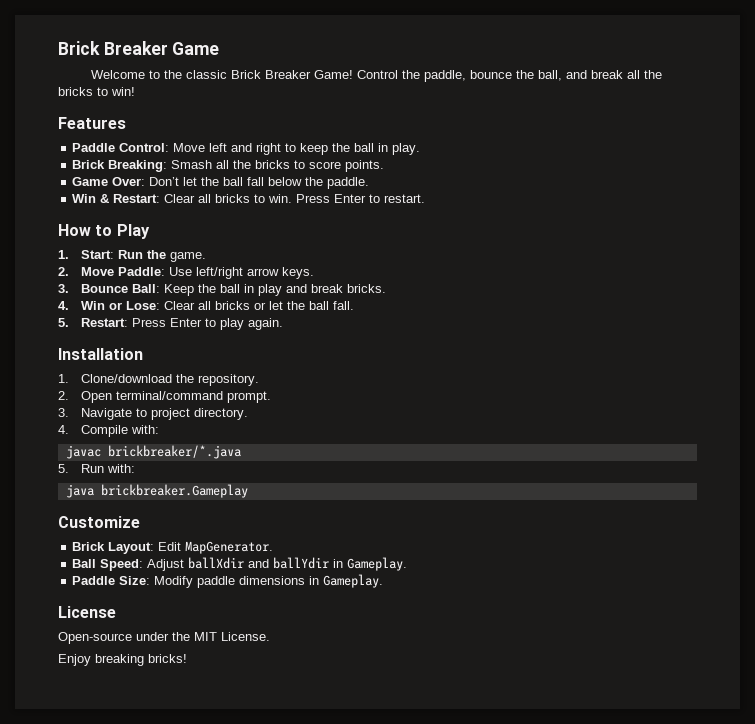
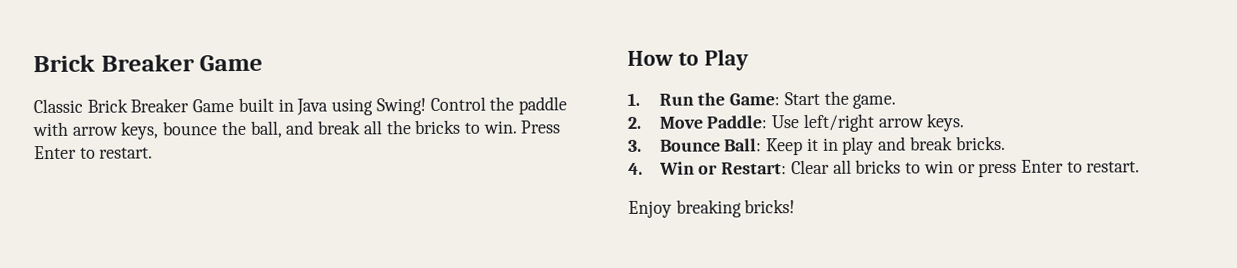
- Welcome to the classic Brick Breaker Game! Control the paddle, bounce the ball, and break all the bricks to win!
- Features
- Paddle Control: Move left and right to keep the ball in play.
- Brick Breaking: Smash all the bricks to score points.
- Game Over: Don’t let the ball fall below the paddle.
- Win & Restart: Clear all bricks to win.
+ Classic Brick Breaker Game built in Java using Swing! Control the paddle with arrow keys, bounce the ball, and break all the bricks to win.
- 1. Start: Run the game.
+ 1. Run the Game: Start the game.
- 3. Bounce Ball: Keep the ball in play and break bricks.
+ 3. Bounce Ball: Keep it in play and break bricks.
- 4. Win or Lose: Clear all bricks or let the ball fall.
- 5. Restart: Press Enter to play again.
- Installation
- 1. Clone/download the repository.
- 2. Open terminal/command prompt.
- 3. Navigate to project directory.
- 4. Compile with:
- javac brickbreaker/*.java
- 5. Run with:
- java brickbreaker.Gameplay
- Customize
- Brick Layout: Edit MapGenerator.
- Ball Speed: Adjust ballXdir and ballYdir in Gameplay.
- Paddle Size: Modify paddle dimensions in Gameplay.
- License
- Open-source under the MIT License.
+ 4. Win or Restart: Clear all bricks to win or press Enter to restart.

